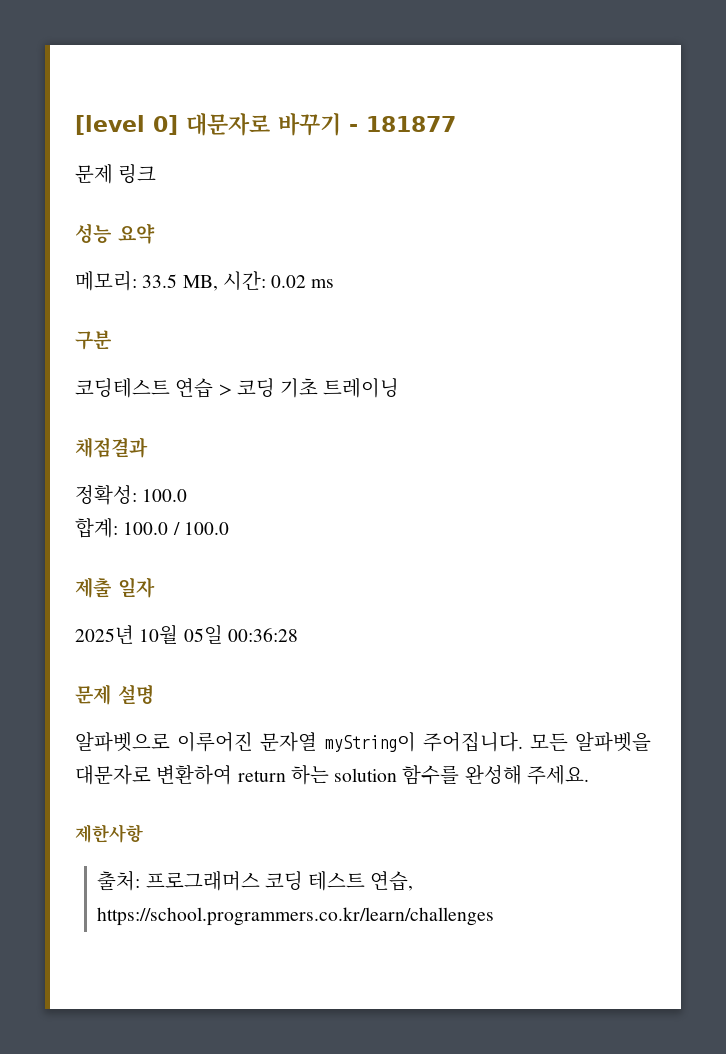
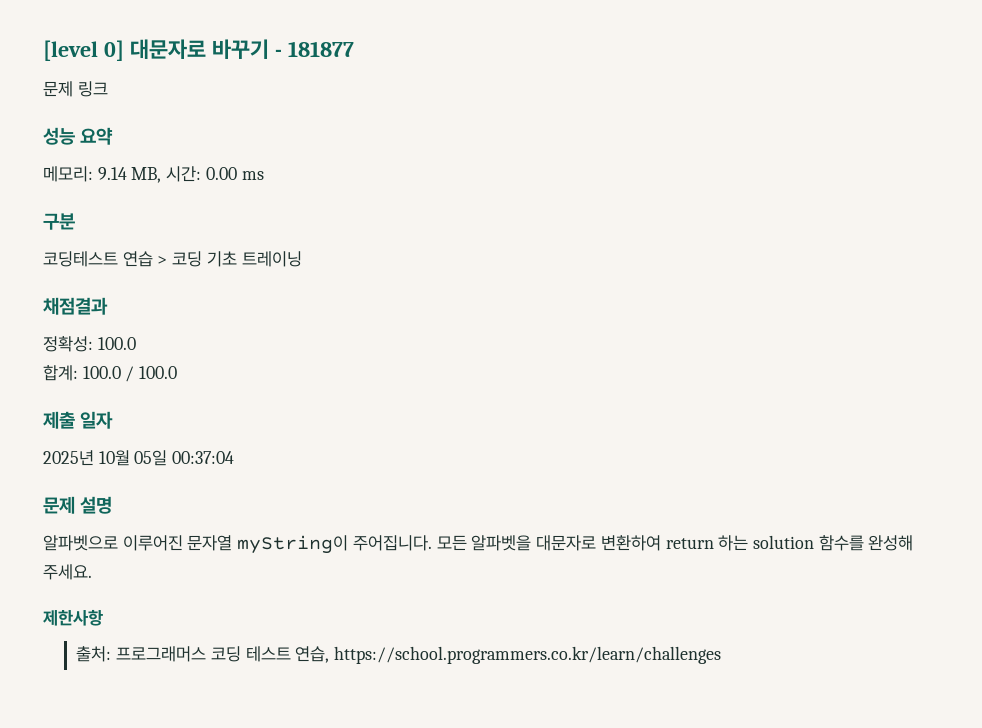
- 메모리: 33.5 MB, 시간: 0.02 ms
+ 메모리: 9.14 MB, 시간: 0.00 ms
- 2025년 10월 05일 00:36:28
+ 2025년 10월 05일 00:37:04

